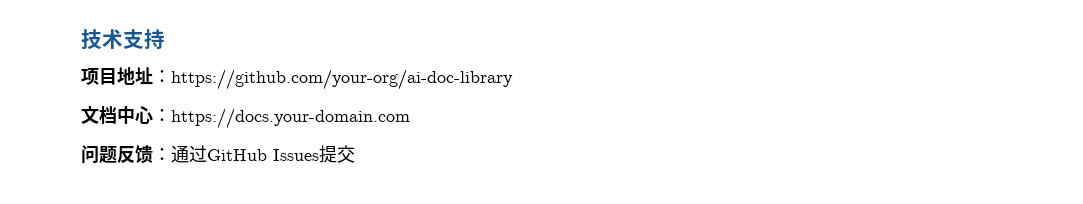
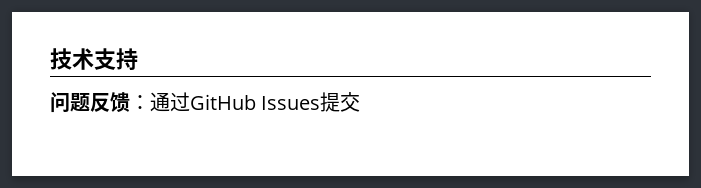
- 项目地址：https://github.com/your-org/ai-doc-library
- 文档中心：https://docs.your-domain.com

